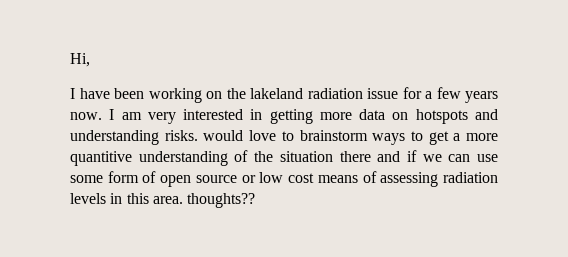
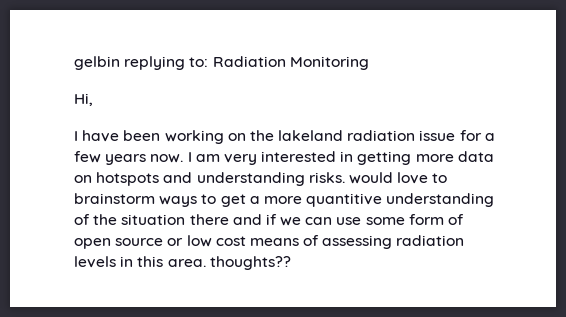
+ gelbin replying to: Radiation Monitoring

